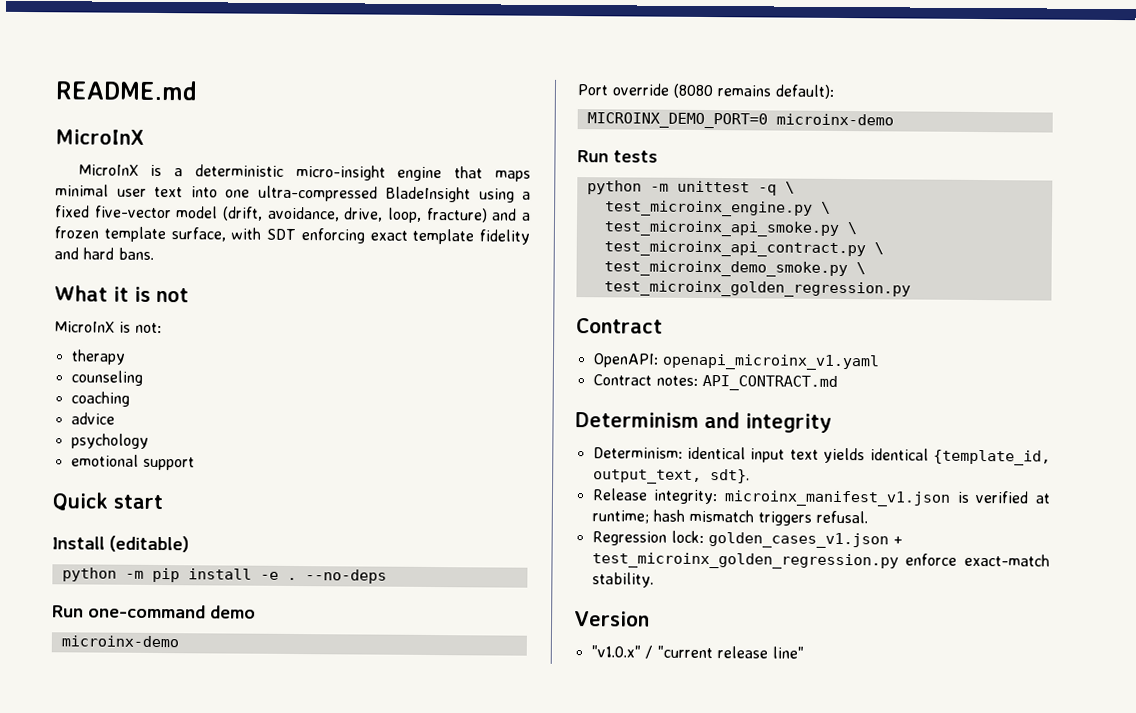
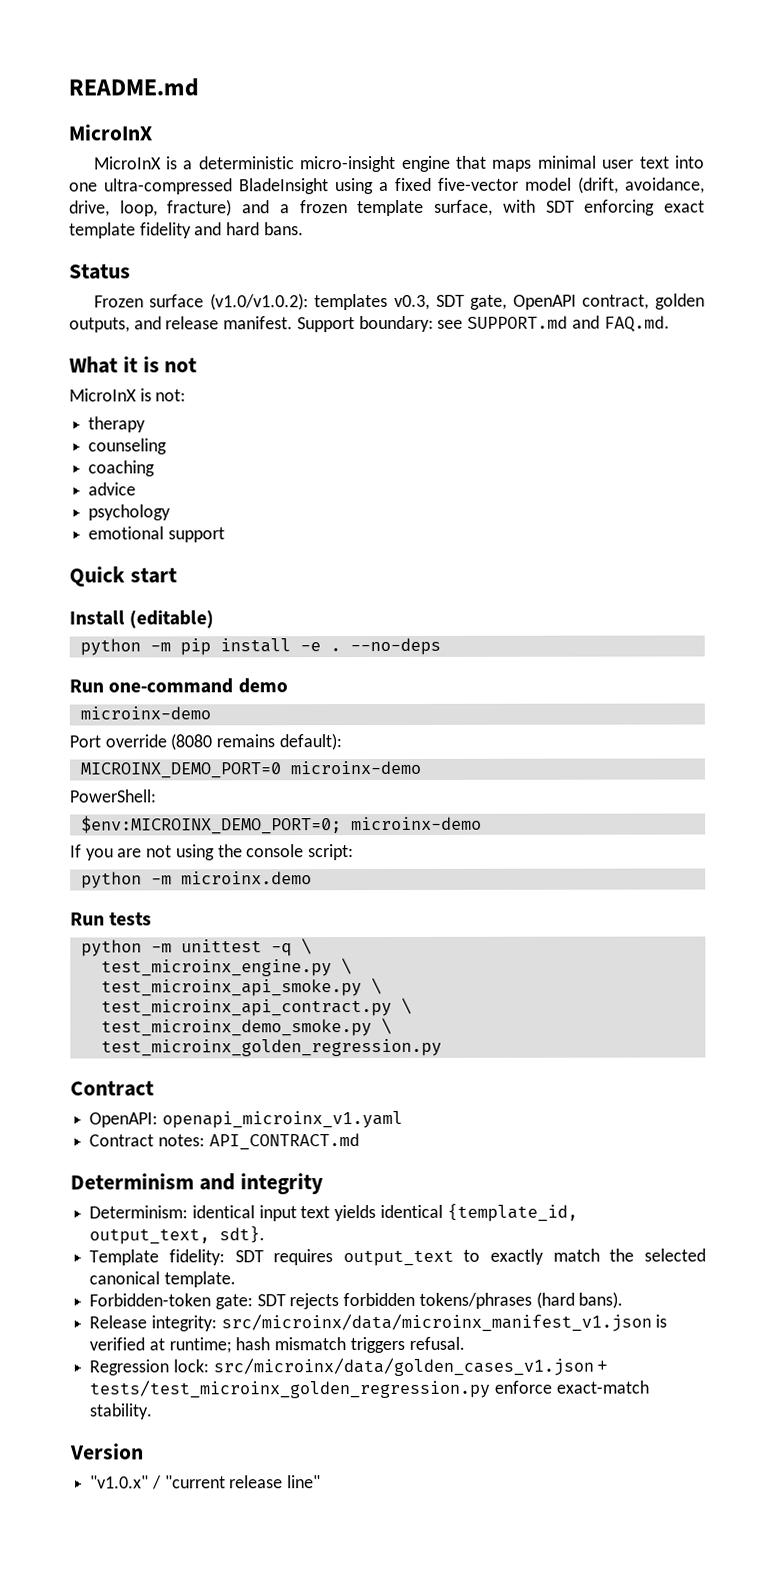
+ Status
+ Frozen surface (v1.0/v1.0.2): templates v0.3, SDT gate, OpenAPI contract, golden outputs, and release manifest. Support boundary: see SUPPORT.md and FAQ.md.
+ PowerShell:
+ $env:MICROINX_DEMO_PORT=0; microinx-demo
+ If you are not using the console script:
+ python -m microinx.demo
+ Template fidelity: SDT requires output_text to exactly match the selected canonical template.
+ Forbidden-token gate: SDT rejects forbidden tokens/phrases (hard bans).
- Release integrity: microinx_manifest_v1.json is verified at runtime; hash mismatch triggers refusal.
+ Release integrity: src/microinx/data/microinx_manifest_v1.json is verified at runtime; hash mismatch triggers refusal.
- Regression lock: golden_cases_v1.json + test_microinx_golden_regression.py enforce exact-match stability.
+ Regression lock: src/microinx/data/golden_cases_v1.json + tests/test_microinx_golden_regression.py enforce exact-match stability.

